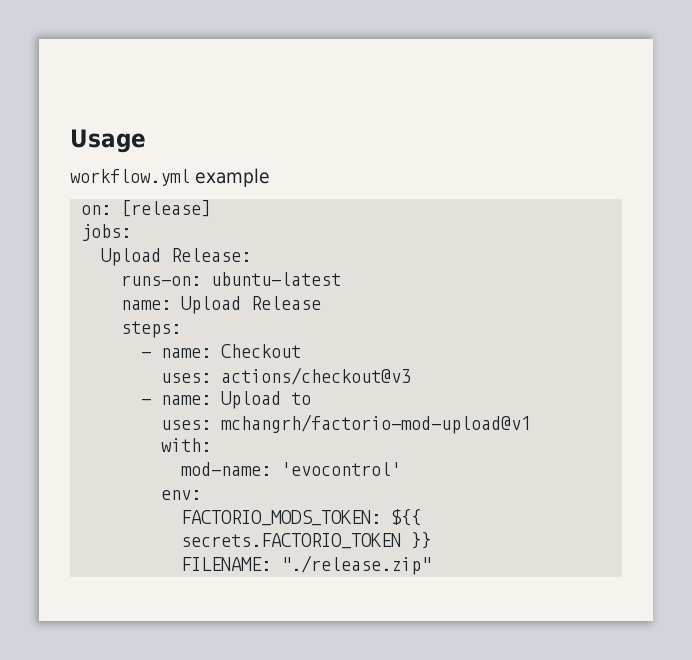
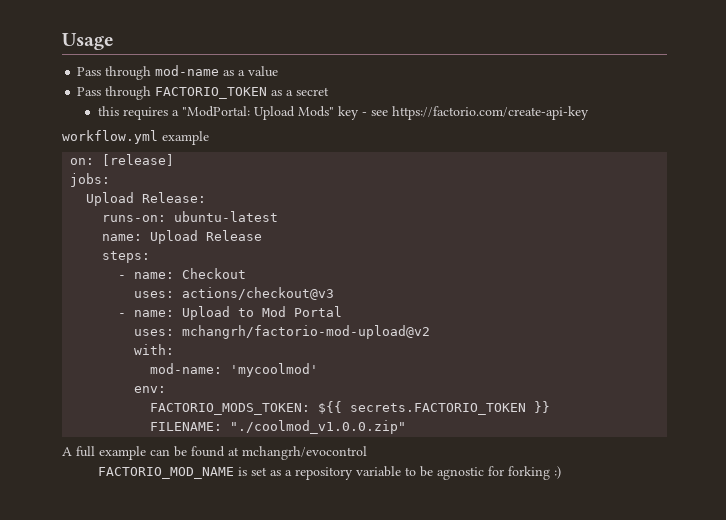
+ Pass through mod-name as a value
+ Pass through FACTORIO_TOKEN as a secret
+ this requires a "ModPortal: Upload Mods" key - see https://factorio.com/create-api-key
- - name: Upload to
- uses: mchangrh/factorio-mod-upload@v1
+ - name: Upload to Mod Portal
+ uses: mchangrh/factorio-mod-upload@v2
- mod-name: 'evocontrol'
+ mod-name: 'mycoolmod'
- FILENAME: "./release.zip"
+ FILENAME: "./coolmod_v1.0.0.zip"
+ A full example can be found at mchangrh/evocontrol
+ FACTORIO_MOD_NAME is set as a repository variable to be agnostic for forking :)

